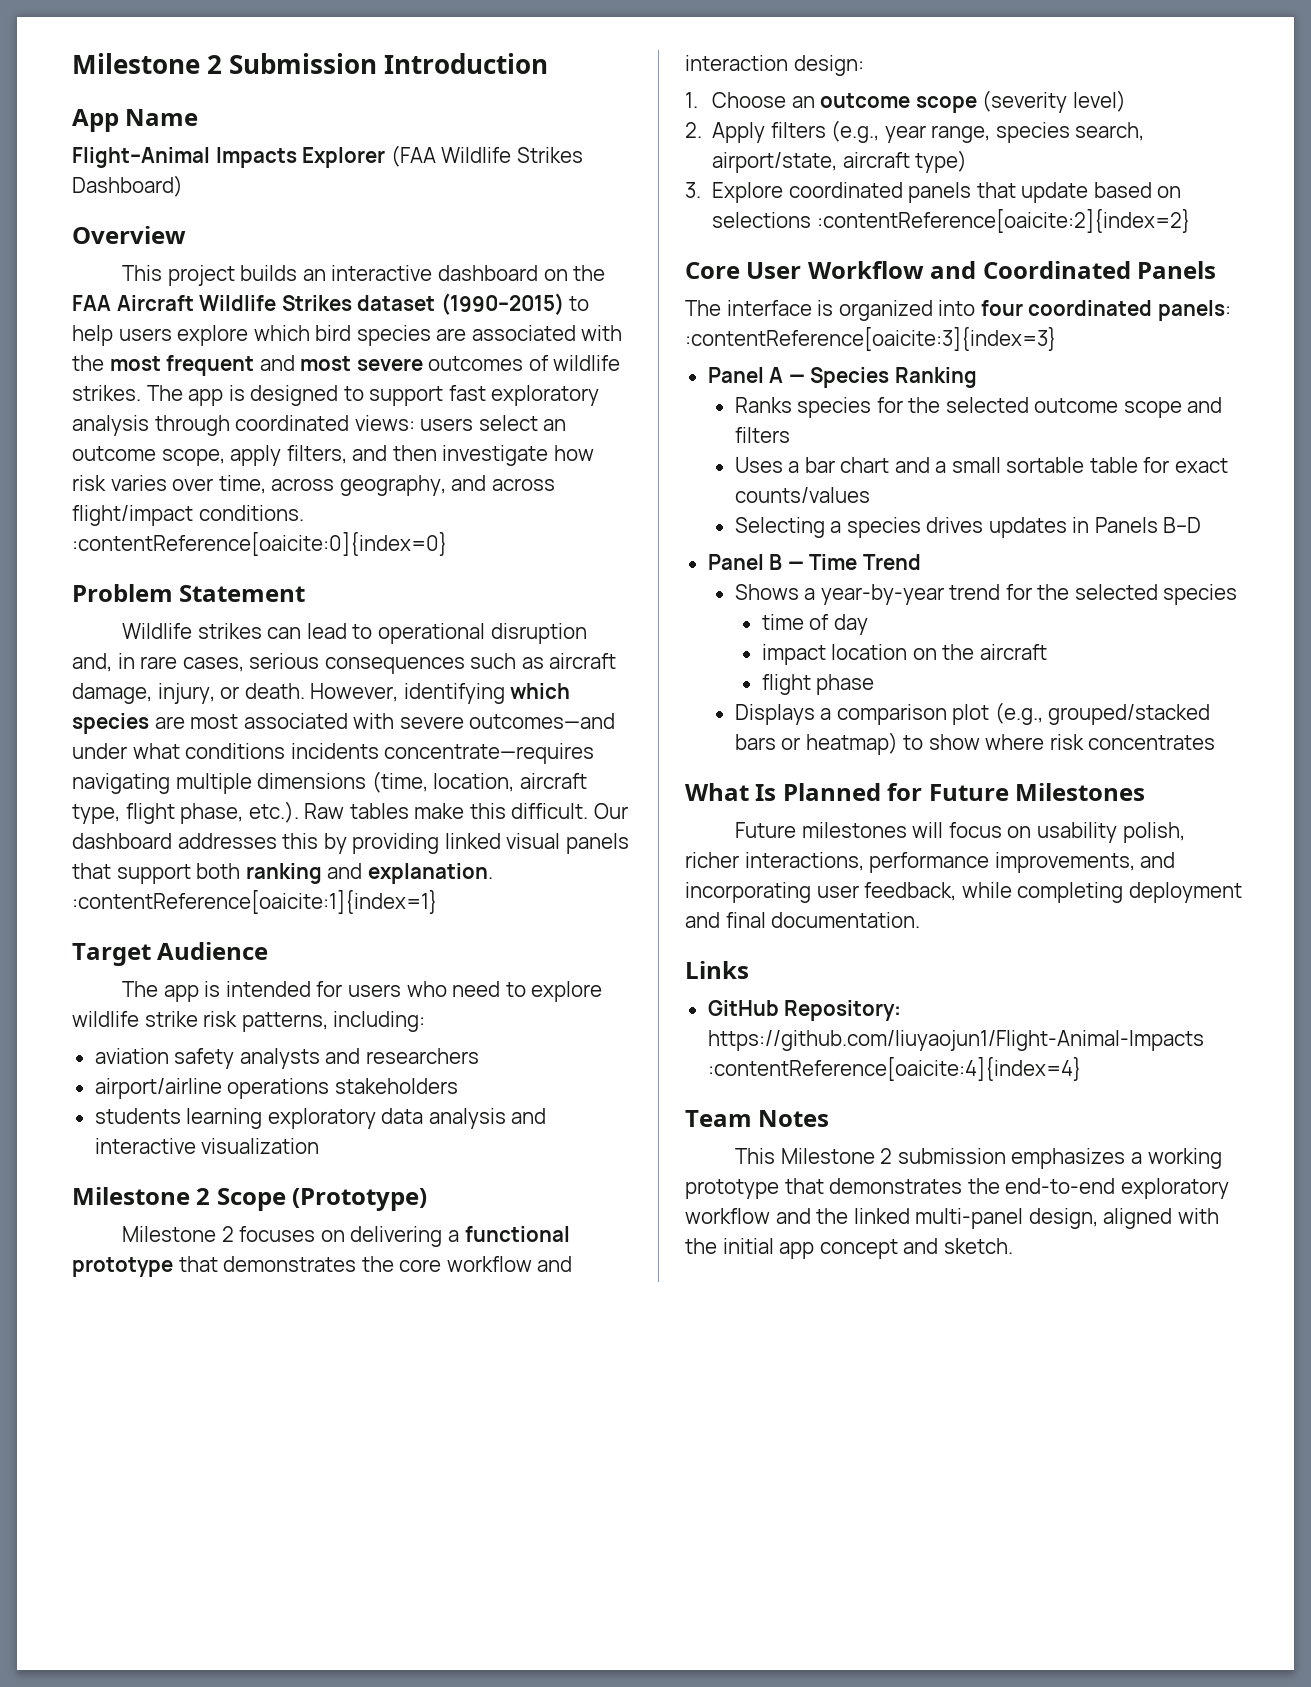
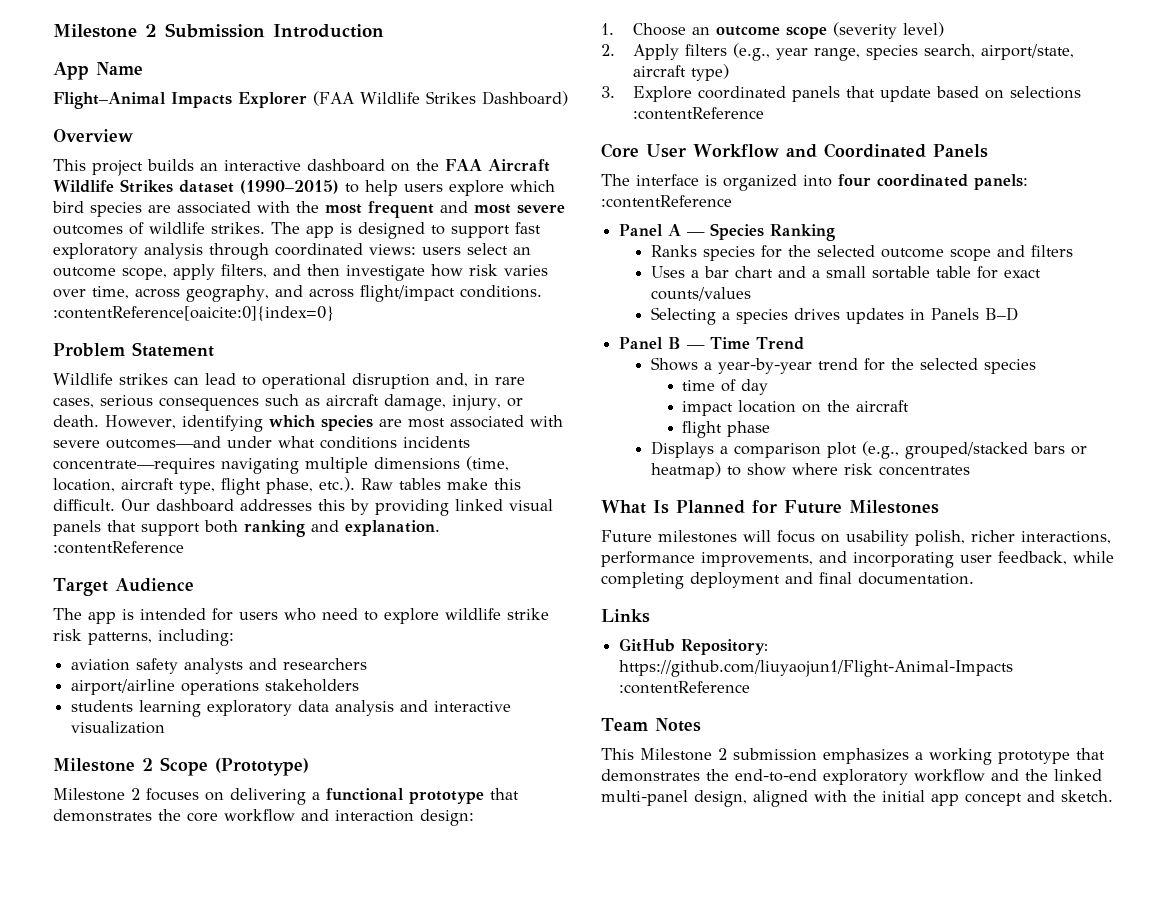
- Our dashboard addresses this by providing linked visual panels that support both ranking and explanation. :contentReference[oaicite:1]{index=1}
+ Our dashboard addresses this by providing linked visual panels that support both ranking and explanation. :contentReference
- 3. Explore coordinated panels that update based on selections :contentReference[oaicite:2]{index=2}
+ 3. Explore coordinated panels that update based on selections :contentReference
- The interface is organized into four coordinated panels: :contentReference[oaicite:3]{index=3}
+ The interface is organized into four coordinated panels: :contentReference
- GitHub Repository: https://github.com/liuyaojun1/Flight-Animal-Impacts :contentReference[oaicite:4]{index=4}
+ GitHub Repository: https://github.com/liuyaojun1/Flight-Animal-Impacts :contentReference

